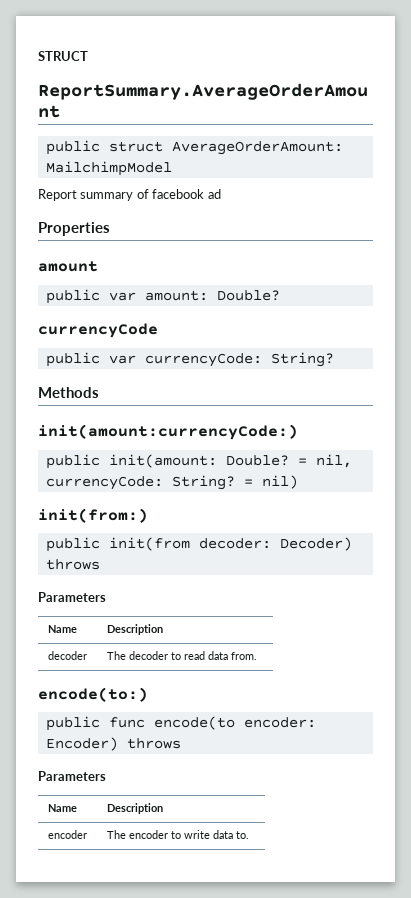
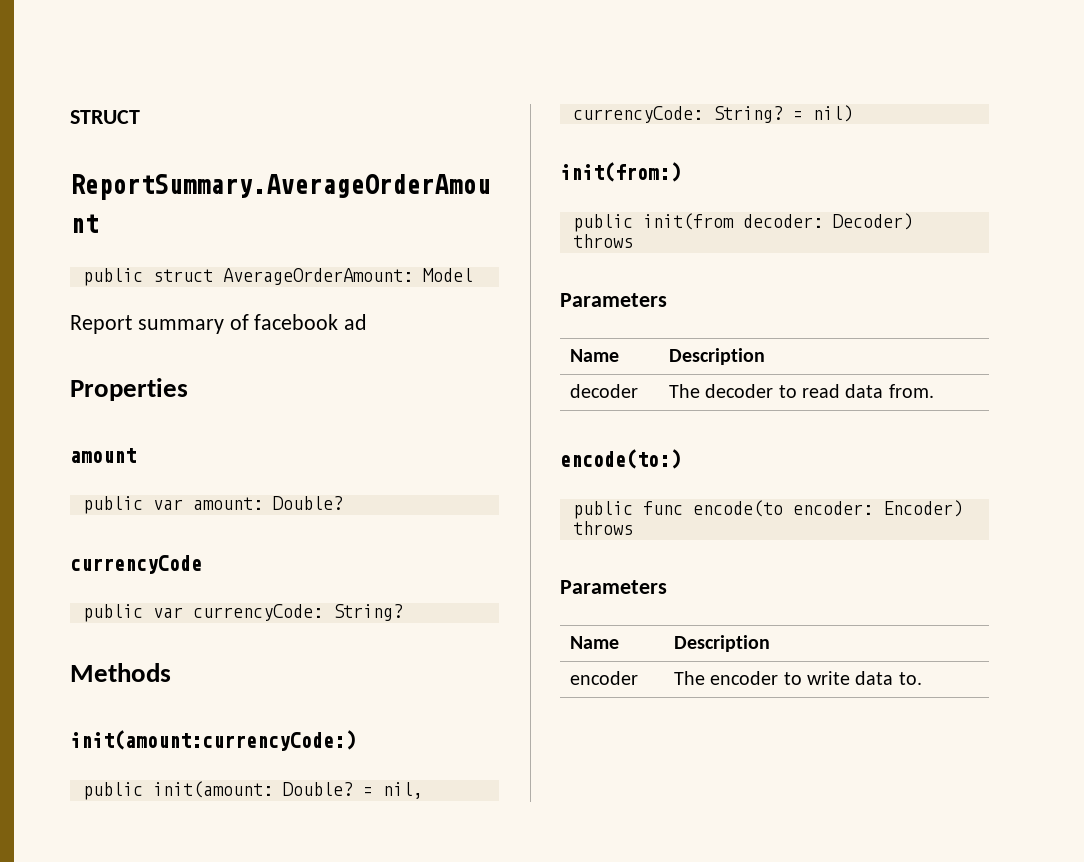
- public struct AverageOrderAmount: MailchimpModel
+ public struct AverageOrderAmount: Model

